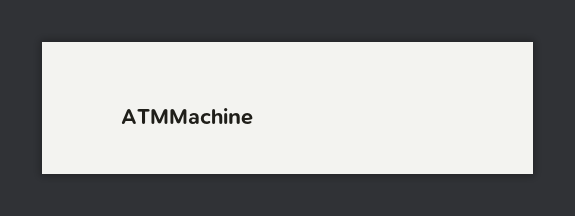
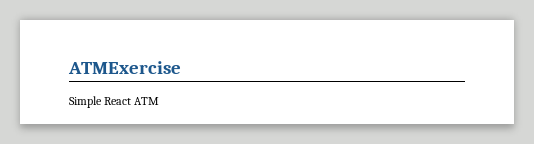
- ATMMachine
+ ATMExercise
+ Simple React ATM

